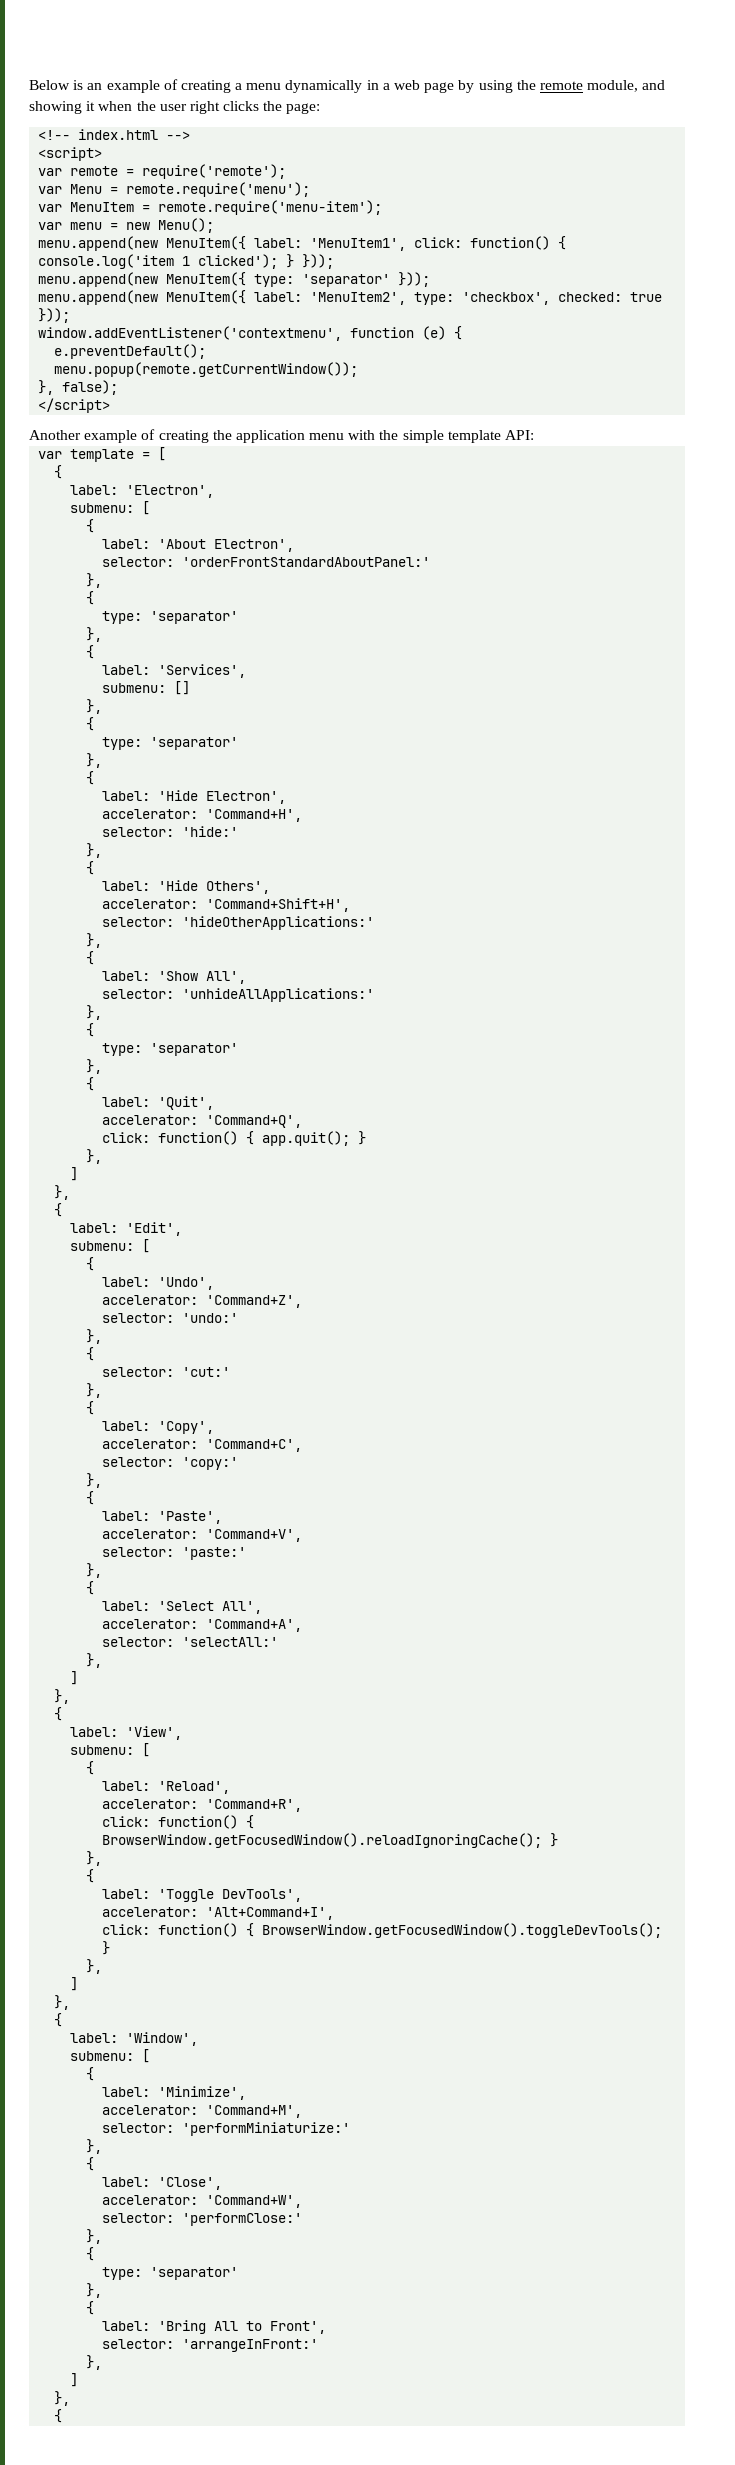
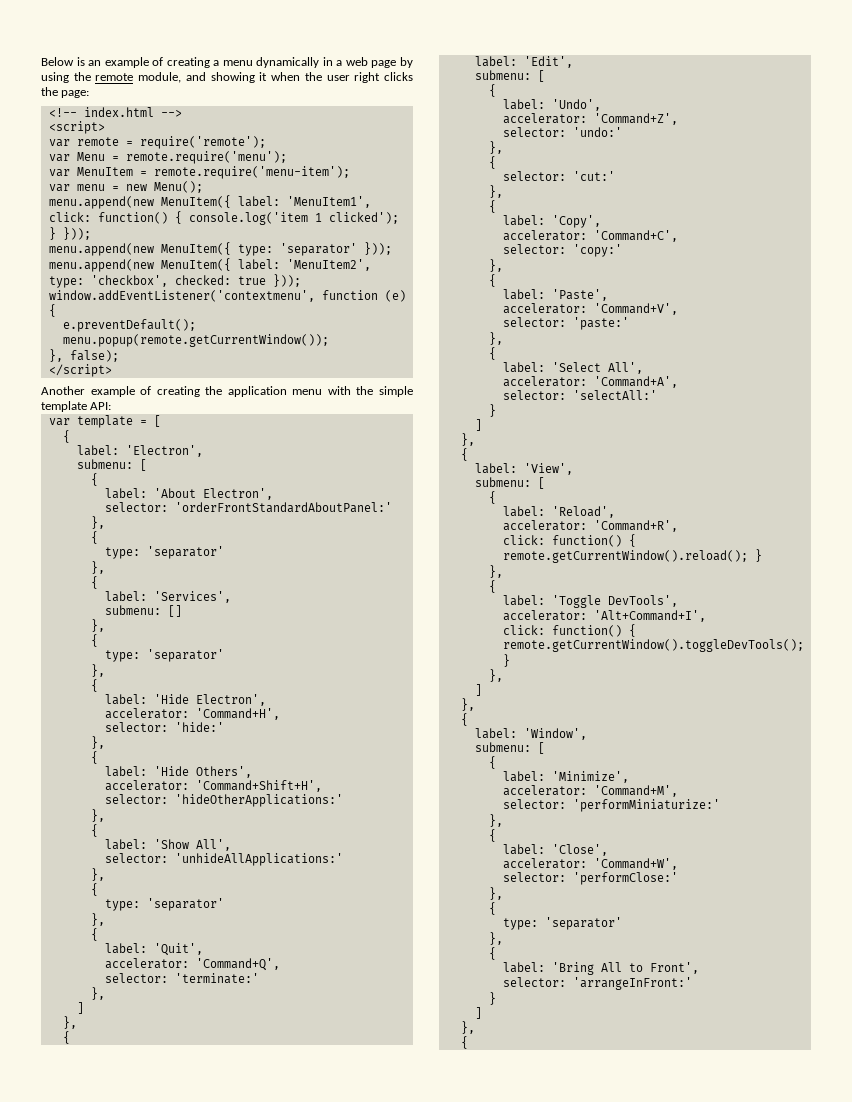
- click: function() { app.quit(); }
+ selector: 'terminate:'
  selector: 'selectAll:'
- },
+ }
- click: function() { BrowserWindow.getFocusedWindow().reloadIgnoringCache(); }
+ click: function() { remote.getCurrentWindow().reload(); }
- click: function() { BrowserWindow.getFocusedWindow().toggleDevTools(); }
+ click: function() { remote.getCurrentWindow().toggleDevTools(); }
  selector: 'arrangeInFront:'
- },
+ }

